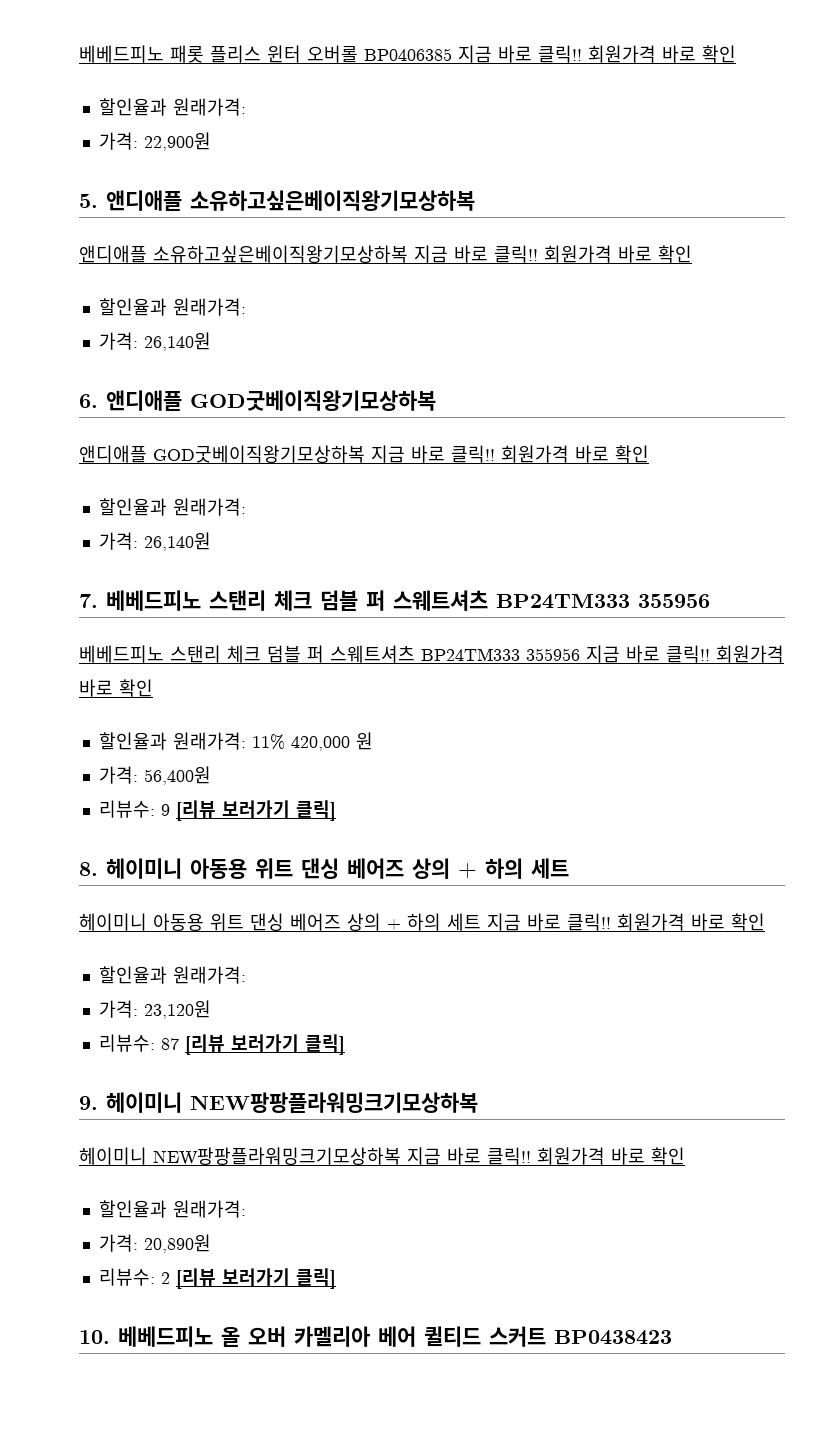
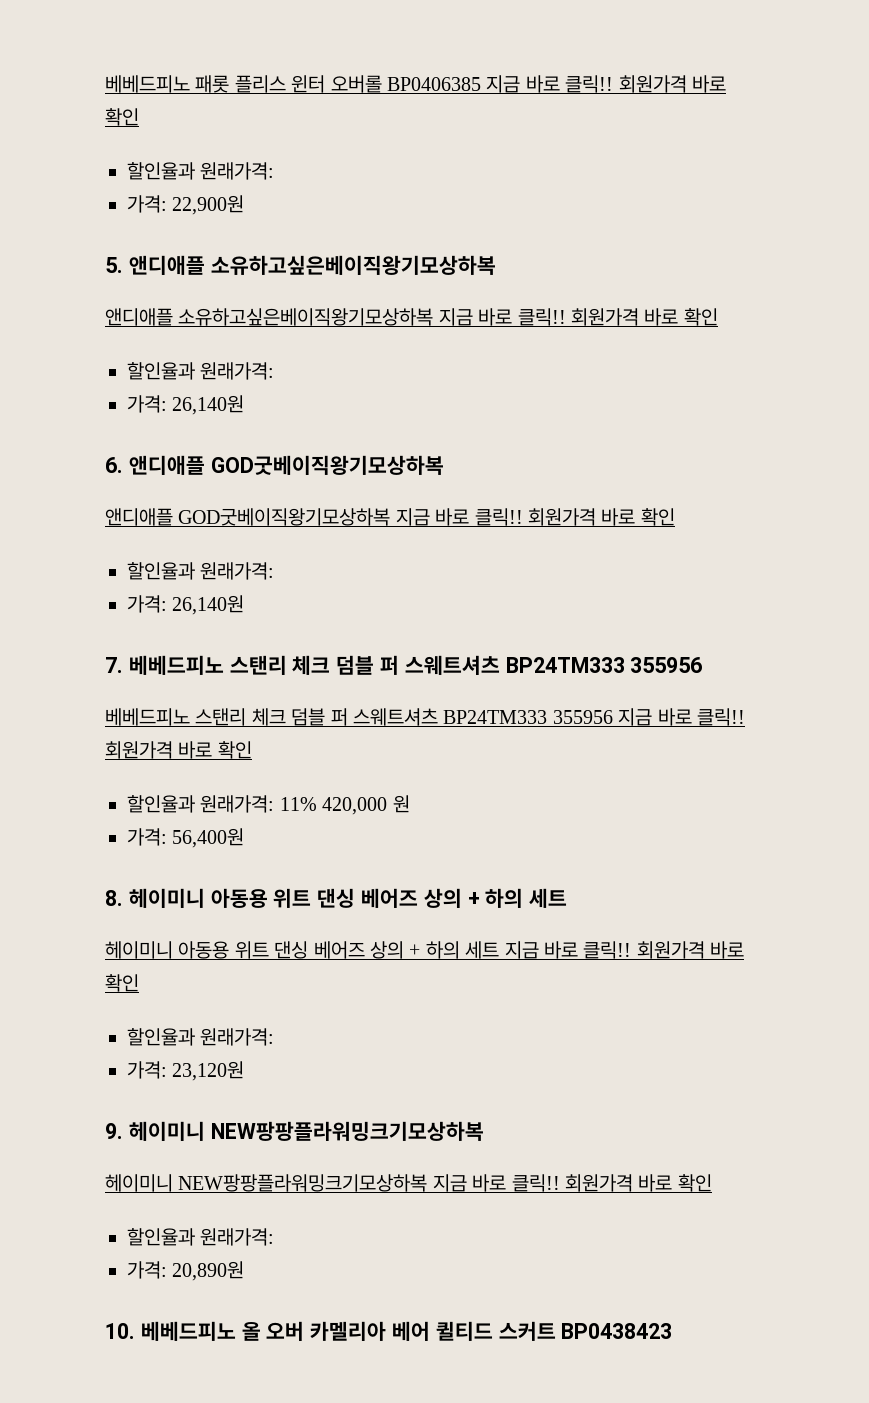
- 리뷰수: 9 [리뷰 보러가기 클릭]
- 리뷰수: 87 [리뷰 보러가기 클릭]
- 리뷰수: 2 [리뷰 보러가기 클릭]

